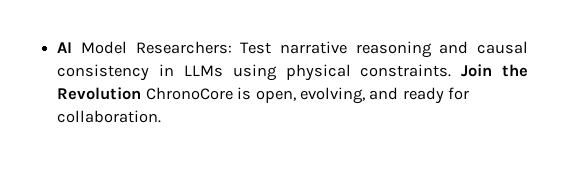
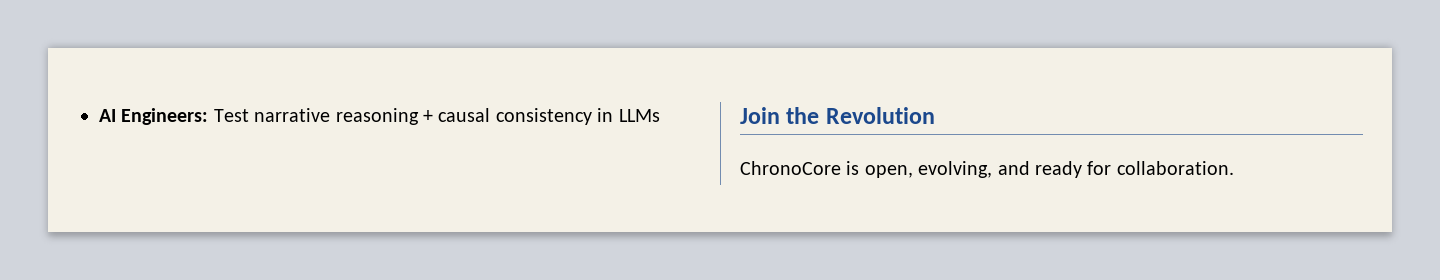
- AI Model Researchers: Test narrative reasoning and causal consistency in LLMs using physical constraints. Join the Revolution ChronoCore is open, evolving, and ready for collaboration.
+ AI Engineers: Test narrative reasoning + causal consistency in LLMs
+ Join the Revolution
+ ChronoCore is open, evolving, and ready for collaboration.

